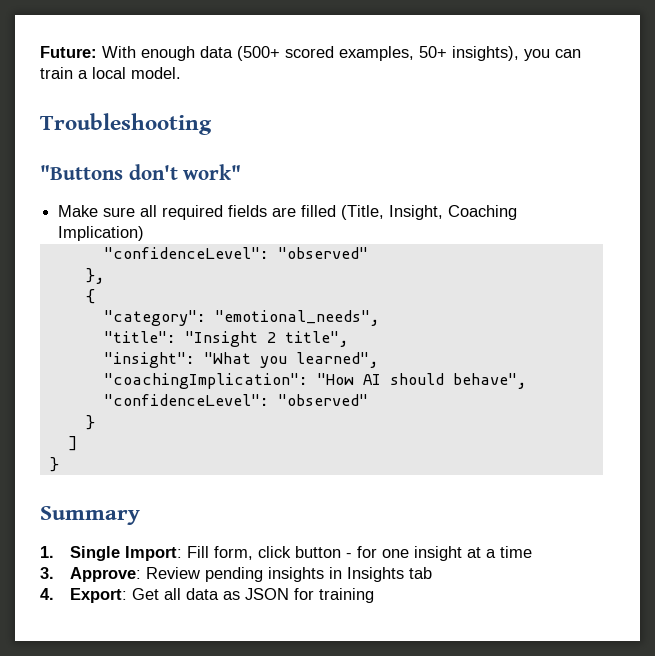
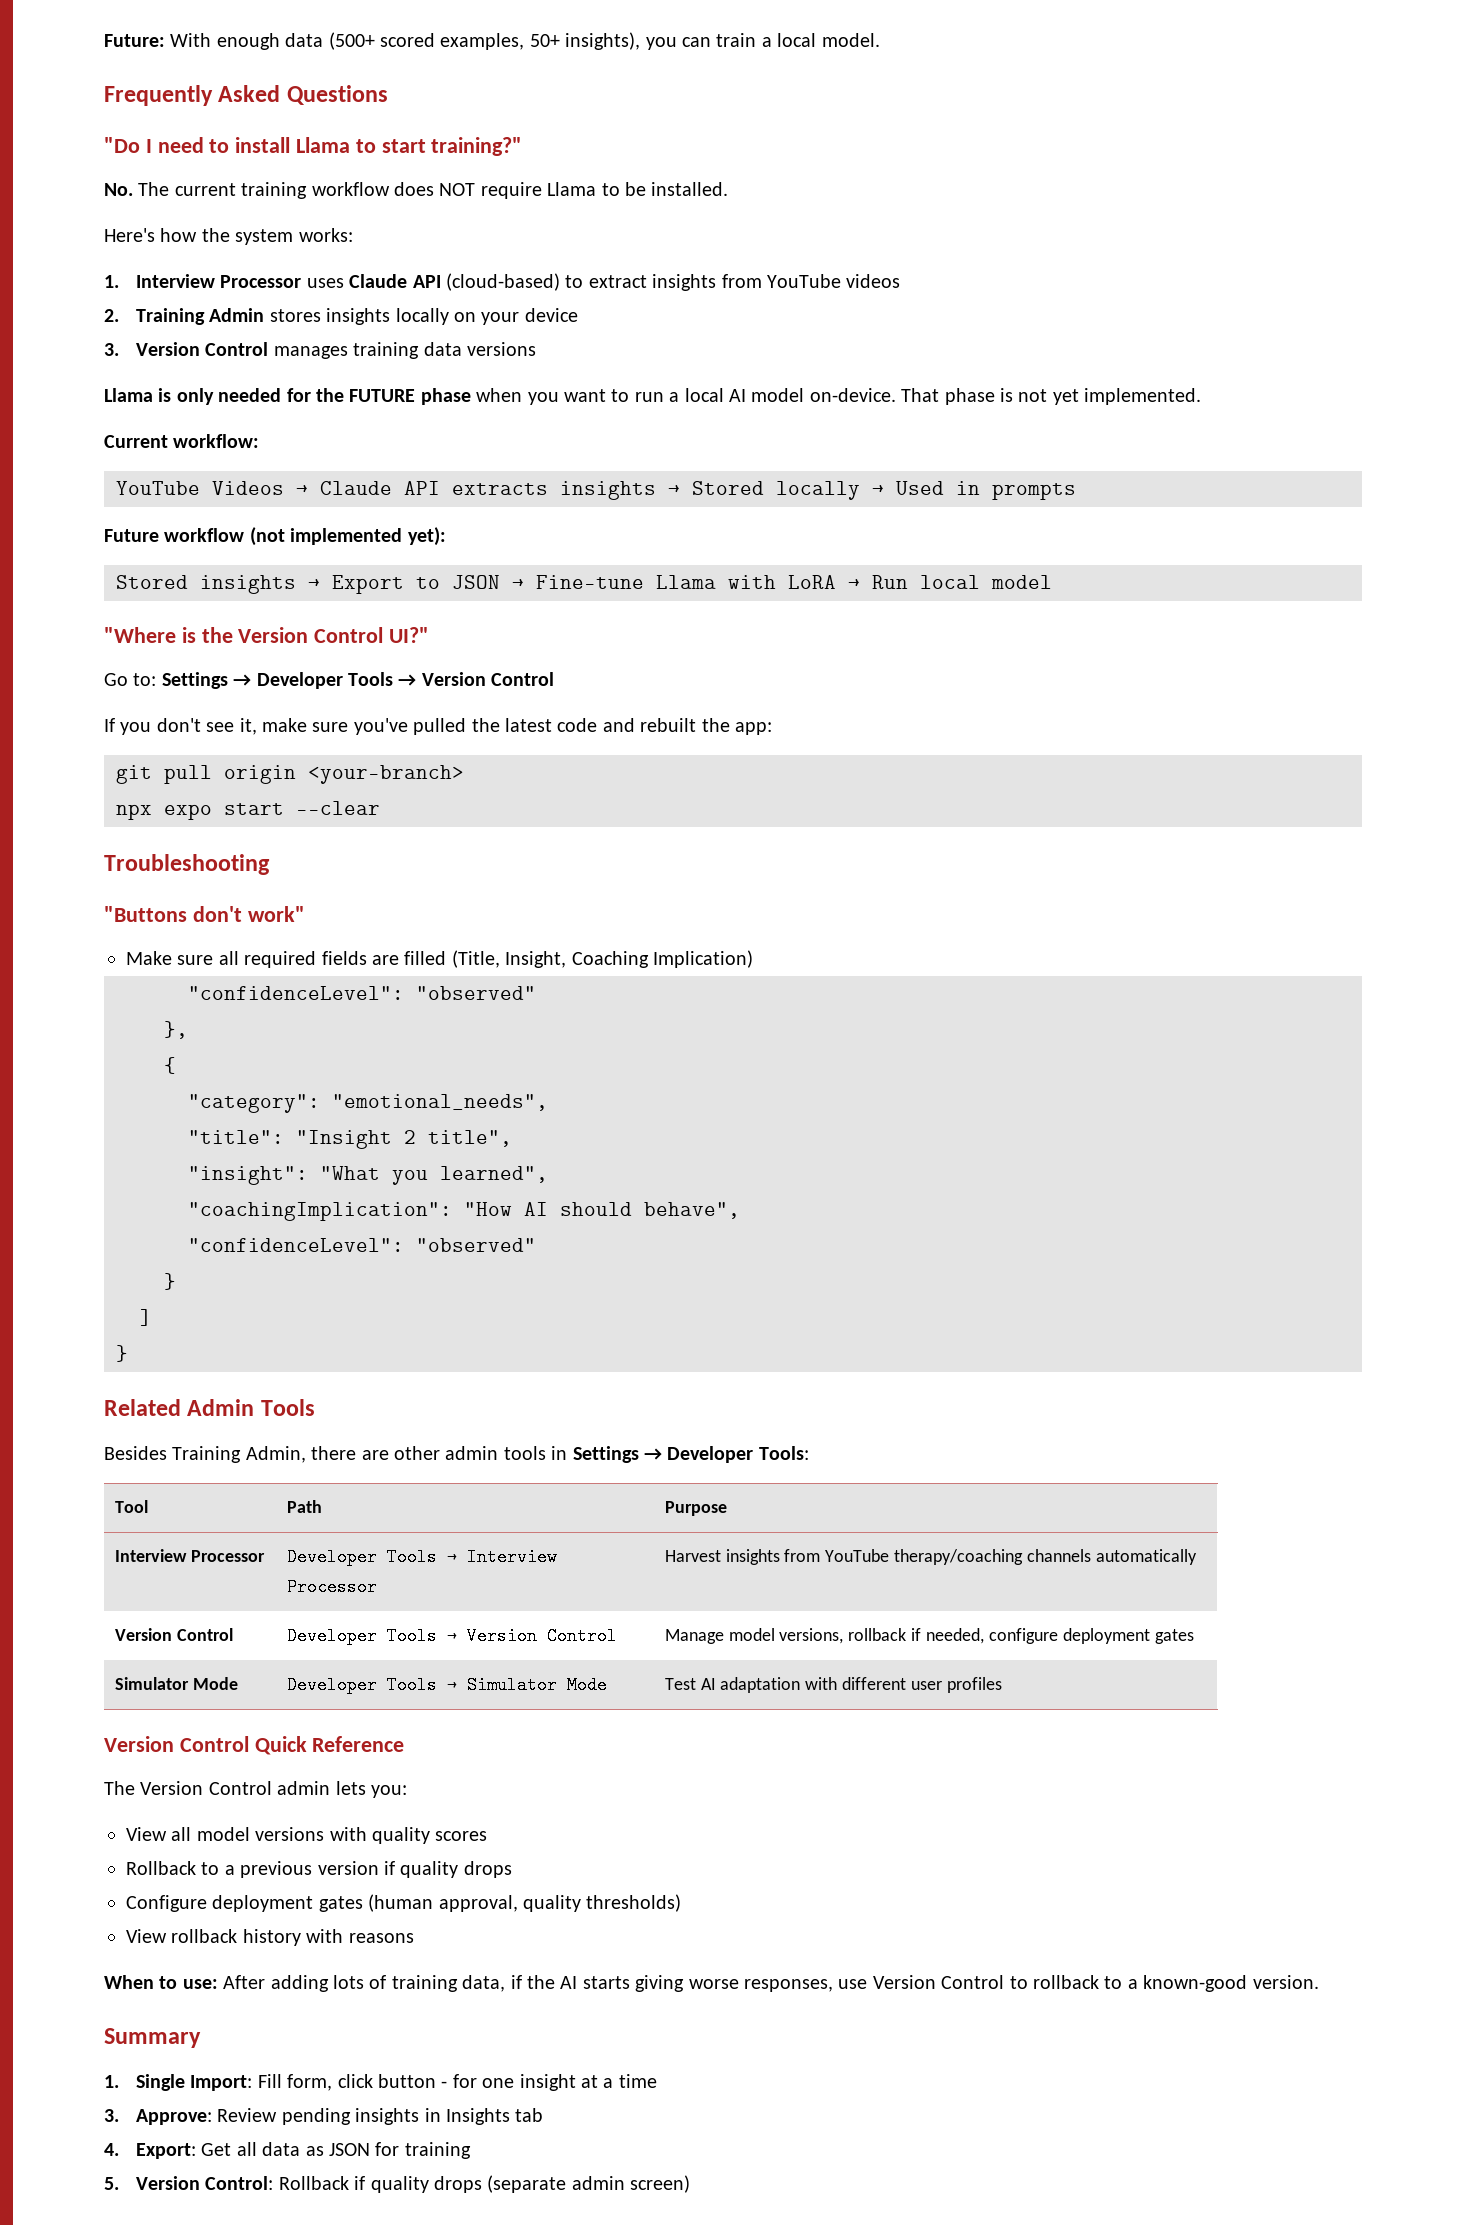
+ Frequently Asked Questions
+ "Do I need to install Llama to start training?"
+ No. The current training workflow does NOT require Llama to be installed.
+ Here's how the system works:
+ 1. Interview Processor uses Claude API (cloud-based) to extract insights from YouTube videos
+ 2. Training Admin stores insights locally on your device
+ 3. Version Control manages training data versions
+ Llama is only needed for the FUTURE phase when you want to run a local AI model on-device. That phase is not yet implemented.
+ Current workflow:
+ YouTube Videos → Claude API extracts insights → Stored locally → Used in prompts
+ Future workflow (not implemented yet):
+ Stored insights → Export to JSON → Fine-tune Llama with LoRA → Run local model
+ "Where is the Version Control UI?"
+ Go to: Settings → Developer Tools → Version Control
+ If you don't see it, make sure you've pulled the latest code and rebuilt the app:
+ git pull origin <your-branch>
+ npx expo start --clear
+ Related Admin Tools
+ Besides Training Admin, there are other admin tools in Settings → Developer Tools:
+ Tool | Path | Purpose
+ Interview Processor | Developer Tools → Interview Processor | Harvest insights from YouTube therapy/coaching channels automatically
+ Version Control | Developer Tools → Version Control | Manage model versions, rollback if needed, configure deployment gates
+ Simulator Mode | Developer Tools → Simulator Mode | Test AI adaptation with different user profiles
+ Version Control Quick Reference
+ The Version Control admin lets you:
+ View all model versions with quality scores
+ Rollback to a previous version if quality drops
+ Configure deployment gates (human approval, quality thresholds)
+ View rollback history with reasons
+ When to use: After adding lots of training data, if the AI starts giving worse responses, use Version Control to rollback to a known-good version.
+ 5. Version Control: Rollback if quality drops (separate admin screen)

